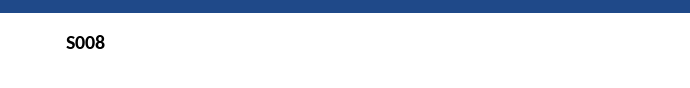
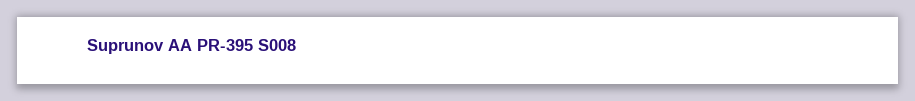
- S008
+ Suprunov AA PR-395 S008

